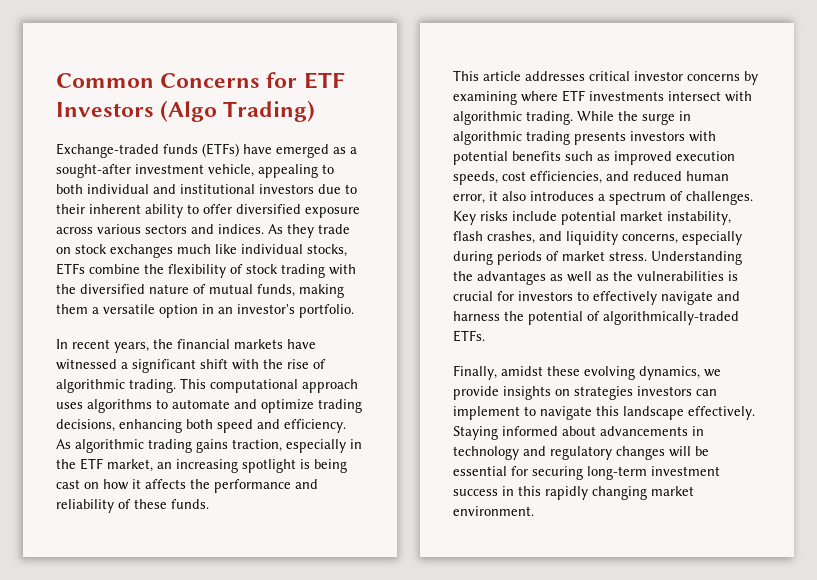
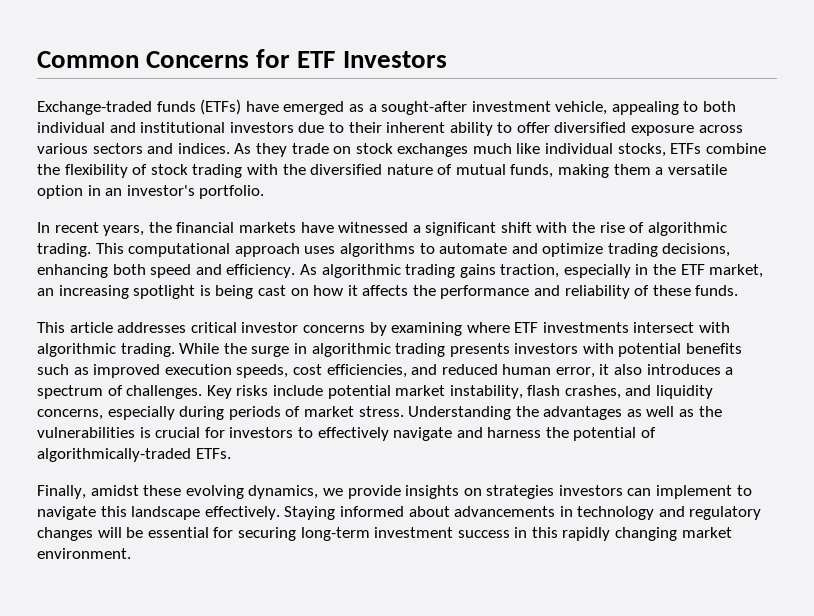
- Common Concerns for ETF Investors (Algo Trading)
+ Common Concerns for ETF Investors

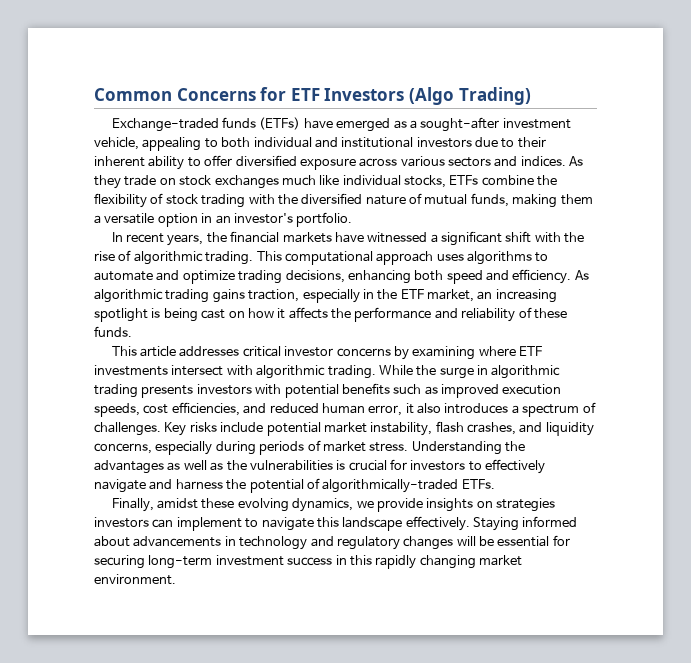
- Common Concerns for ETF Investors
+ Common Concerns for ETF Investors (Algo Trading)

